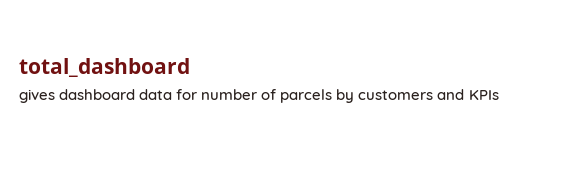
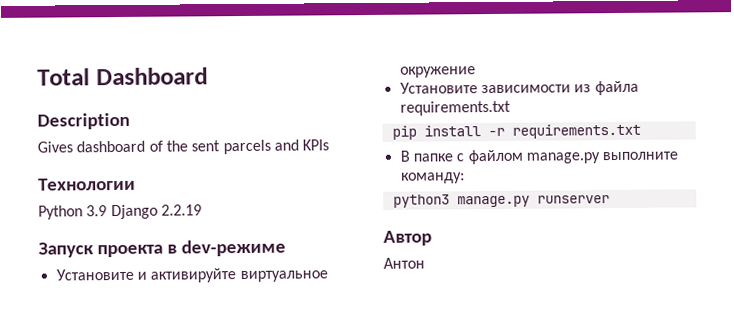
- total_dashboard
- gives dashboard data for number of parcels by customers and KPIs
+ Total Dashboard
+ Description
+ Gives dashboard of the sent parcels and KPIs
+ Технологии
+ Python 3.9 Django 2.2.19
+ Запуск проекта в dev-режиме
+ Установите и активируйте виртуальное окружение
+ Установите зависимости из файла requirements.txt
+ pip install -r requirements.txt
+ В папке с файлом manage.py выполните команду:
+ python3 manage.py runserver
+ Автор
+ Антон

